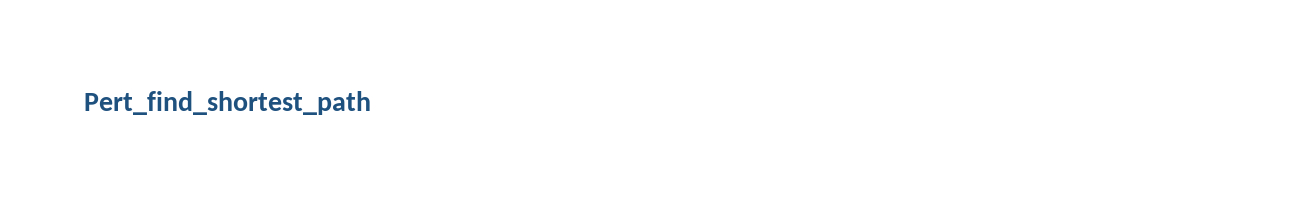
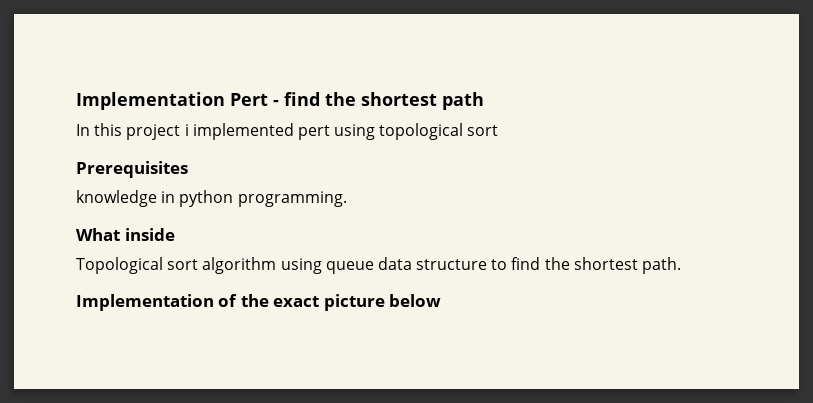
- Pert_find_shortest_path
+ Implementation Pert - find the shortest path
+ In this project i implemented pert using topological sort
+ Prerequisites
+ knowledge in python programming.
+ What inside
+ Topological sort algorithm using queue data structure to find the shortest path.
+ Implementation of the exact picture below

